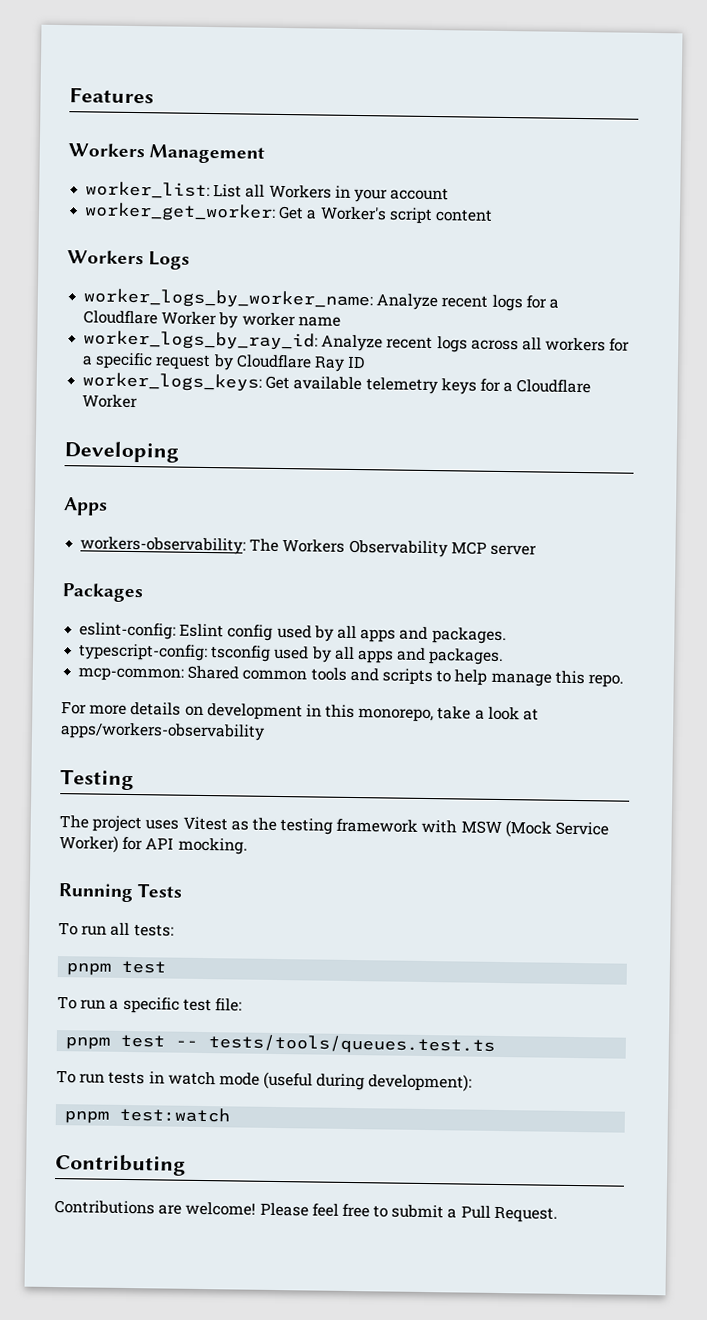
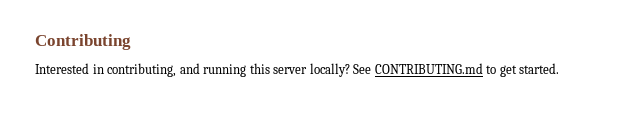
- Features
- Workers Management
- worker_list: List all Workers in your account
- worker_get_worker: Get a Worker's script content
- Workers Logs
- worker_logs_by_worker_name: Analyze recent logs for a Cloudflare Worker by worker name
- worker_logs_by_ray_id: Analyze recent logs across all workers for a specific request by Cloudflare Ray ID
- worker_logs_keys: Get available telemetry keys for a Cloudflare Worker
- Developing
- Apps
- workers-observability: The Workers Observability MCP server
- Packages
- eslint-config: Eslint config used by all apps and packages.
- typescript-config: tsconfig used by all apps and packages.
- mcp-common: Shared common tools and scripts to help manage this repo.
- For more details on development in this monorepo, take a look at apps/workers-observability
- Testing
- The project uses Vitest as the testing framework with MSW (Mock Service Worker) for API mocking.
- Running Tests
- To run all tests:
- pnpm test
- To run a specific test file:
- pnpm test -- tests/tools/queues.test.ts
- To run tests in watch mode (useful during development):
- pnpm test:watch
  Contributing
- Contributions are welcome! Please feel free to submit a Pull Request.
+ Interested in contributing, and running this server locally? See CONTRIBUTING.md to get started.

